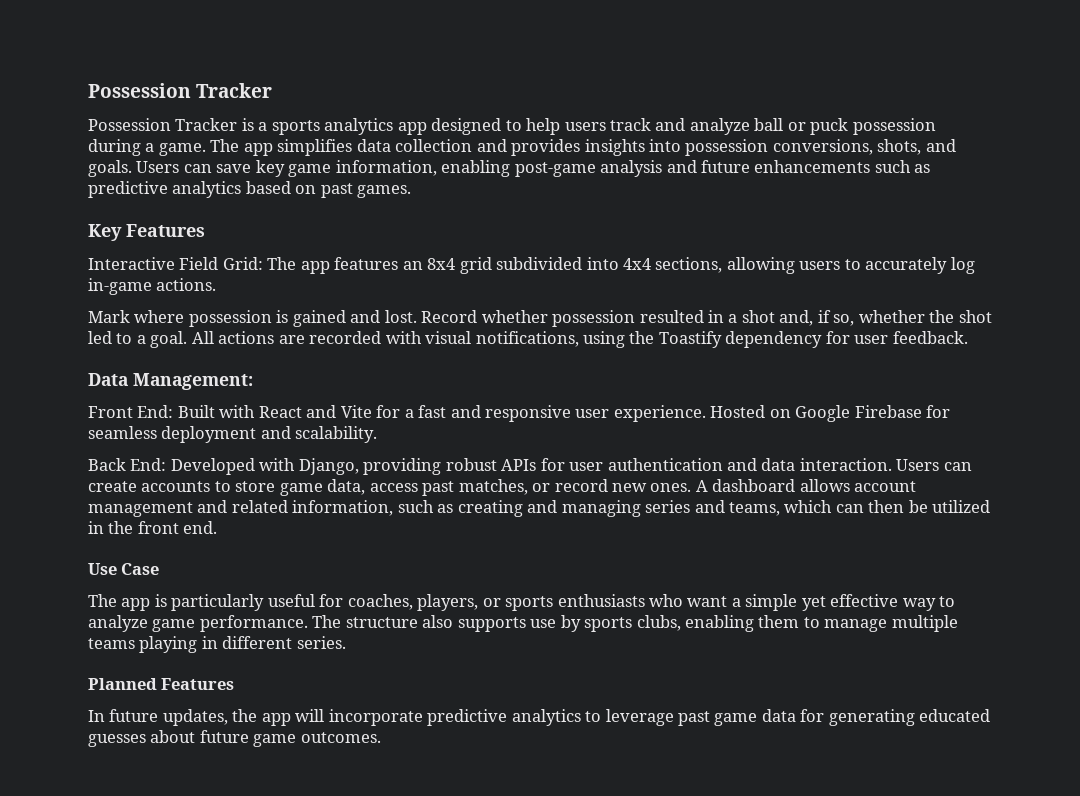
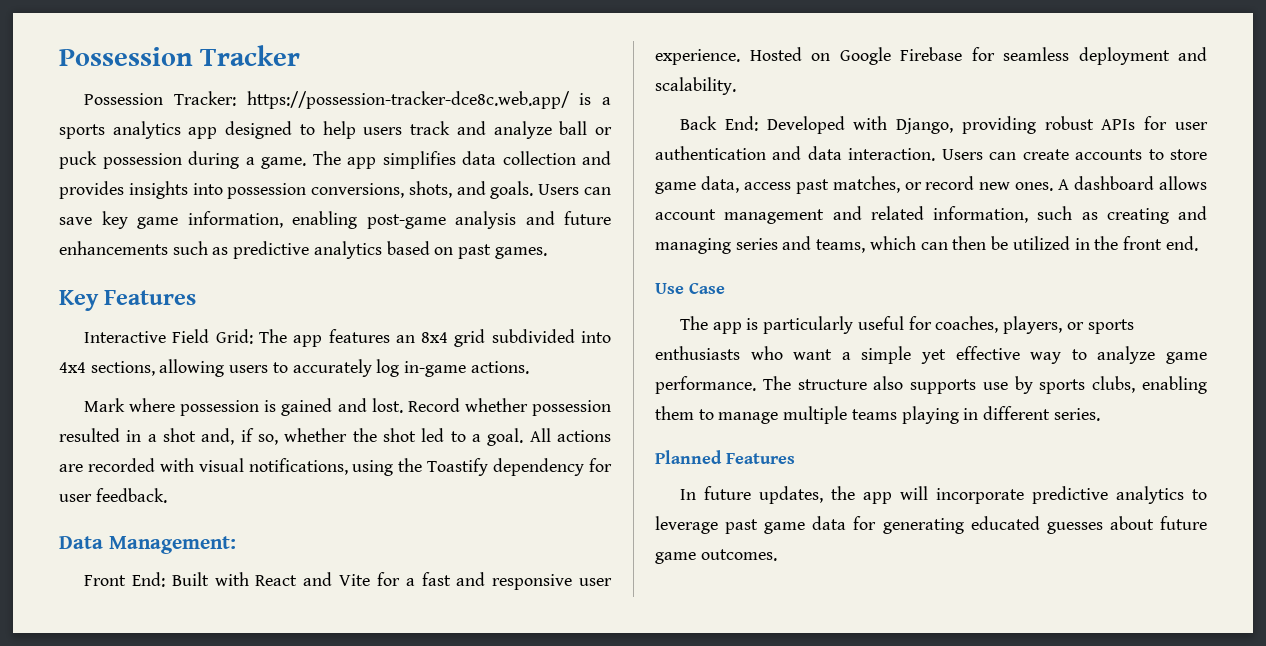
- Possession Tracker is a sports analytics app designed to help users track and analyze ball or puck possession during a game.
+ Possession Tracker: https://possession-tracker-dce8c.web.app/ is a sports analytics app designed to help users track and analyze ball or puck possession during a game.

